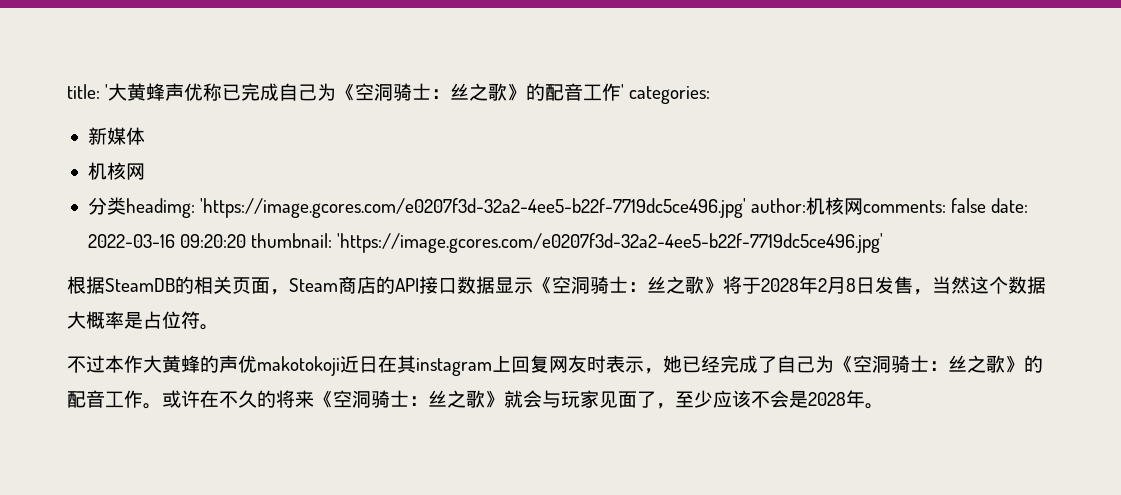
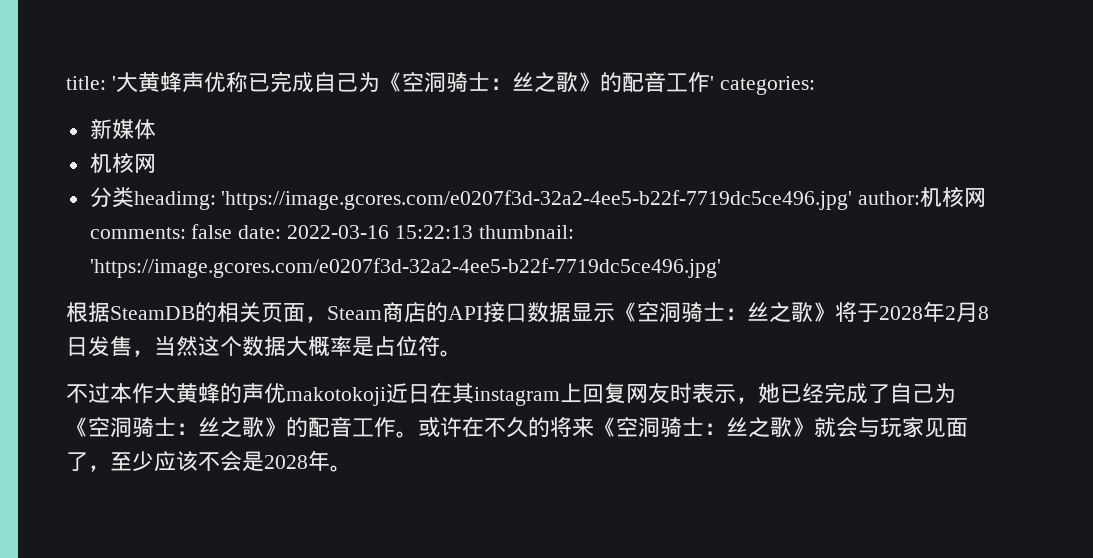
- 分类headimg: 'https://image.gcores.com/e0207f3d-32a2-4ee5-b22f-7719dc5ce496.jpg' author:机核网comments: false date: 2022-03-16 09:20:20 thumbnail: 'https://image.gcores.com/e0207f3d-32a2-4ee5-b22f-7719dc5ce496.jpg'
+ 分类headimg: 'https://image.gcores.com/e0207f3d-32a2-4ee5-b22f-7719dc5ce496.jpg' author:机核网comments: false date: 2022-03-16 15:22:13 thumbnail: 'https://image.gcores.com/e0207f3d-32a2-4ee5-b22f-7719dc5ce496.jpg'

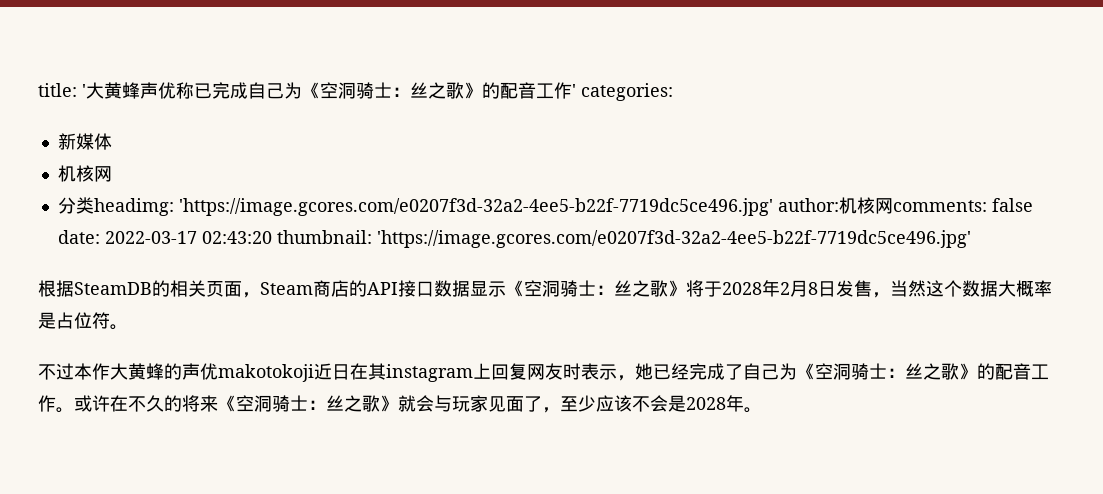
- 分类headimg: 'https://image.gcores.com/e0207f3d-32a2-4ee5-b22f-7719dc5ce496.jpg' author:机核网comments: false date: 2022-03-16 15:22:13 thumbnail: 'https://image.gcores.com/e0207f3d-32a2-4ee5-b22f-7719dc5ce496.jpg'
+ 分类headimg: 'https://image.gcores.com/e0207f3d-32a2-4ee5-b22f-7719dc5ce496.jpg' author:机核网comments: false date: 2022-03-17 02:43:20 thumbnail: 'https://image.gcores.com/e0207f3d-32a2-4ee5-b22f-7719dc5ce496.jpg'

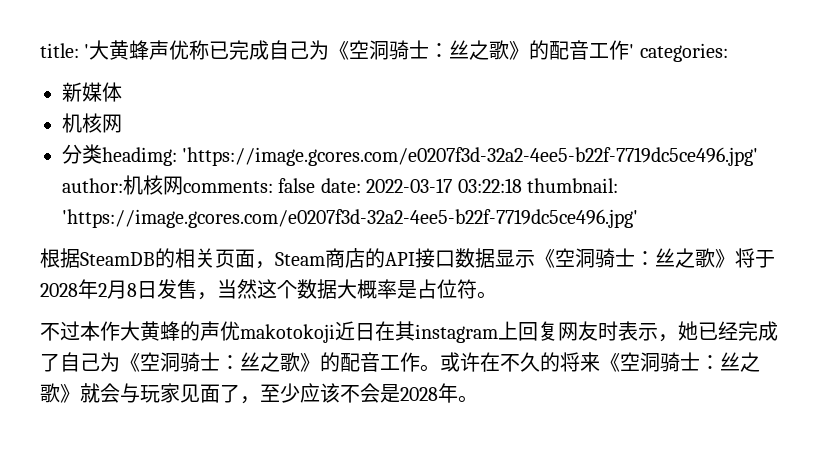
- 分类headimg: 'https://image.gcores.com/e0207f3d-32a2-4ee5-b22f-7719dc5ce496.jpg' author:机核网comments: false date: 2022-03-17 02:43:20 thumbnail: 'https://image.gcores.com/e0207f3d-32a2-4ee5-b22f-7719dc5ce496.jpg'
+ 分类headimg: 'https://image.gcores.com/e0207f3d-32a2-4ee5-b22f-7719dc5ce496.jpg' author:机核网comments: false date: 2022-03-17 03:22:18 thumbnail: 'https://image.gcores.com/e0207f3d-32a2-4ee5-b22f-7719dc5ce496.jpg'

